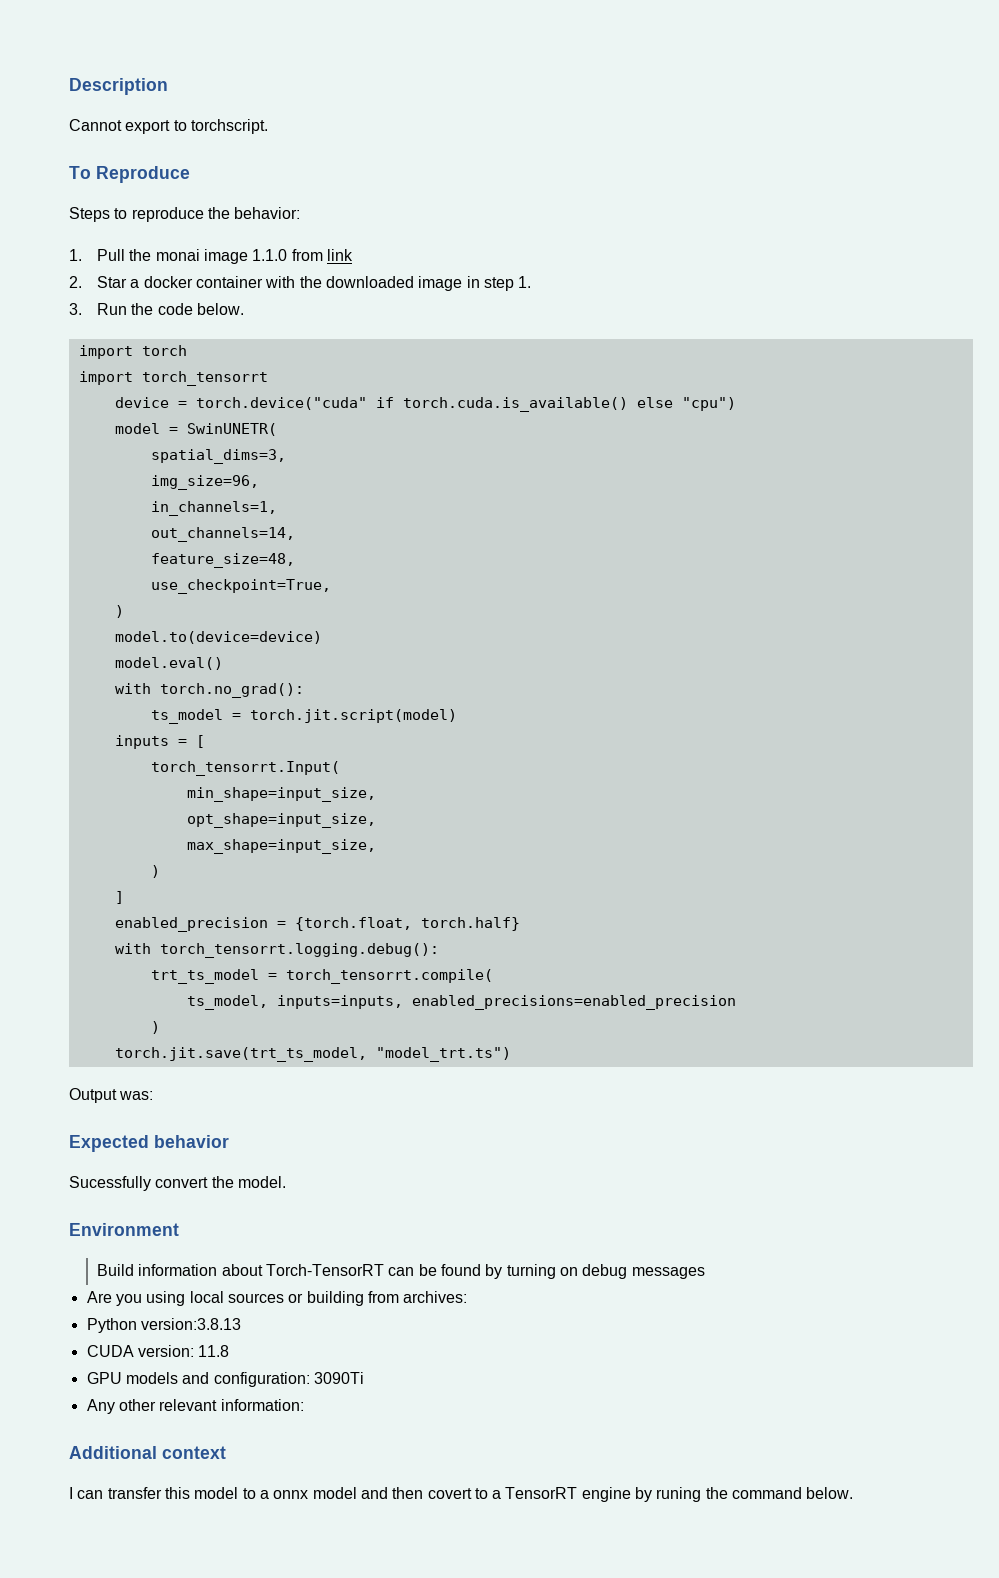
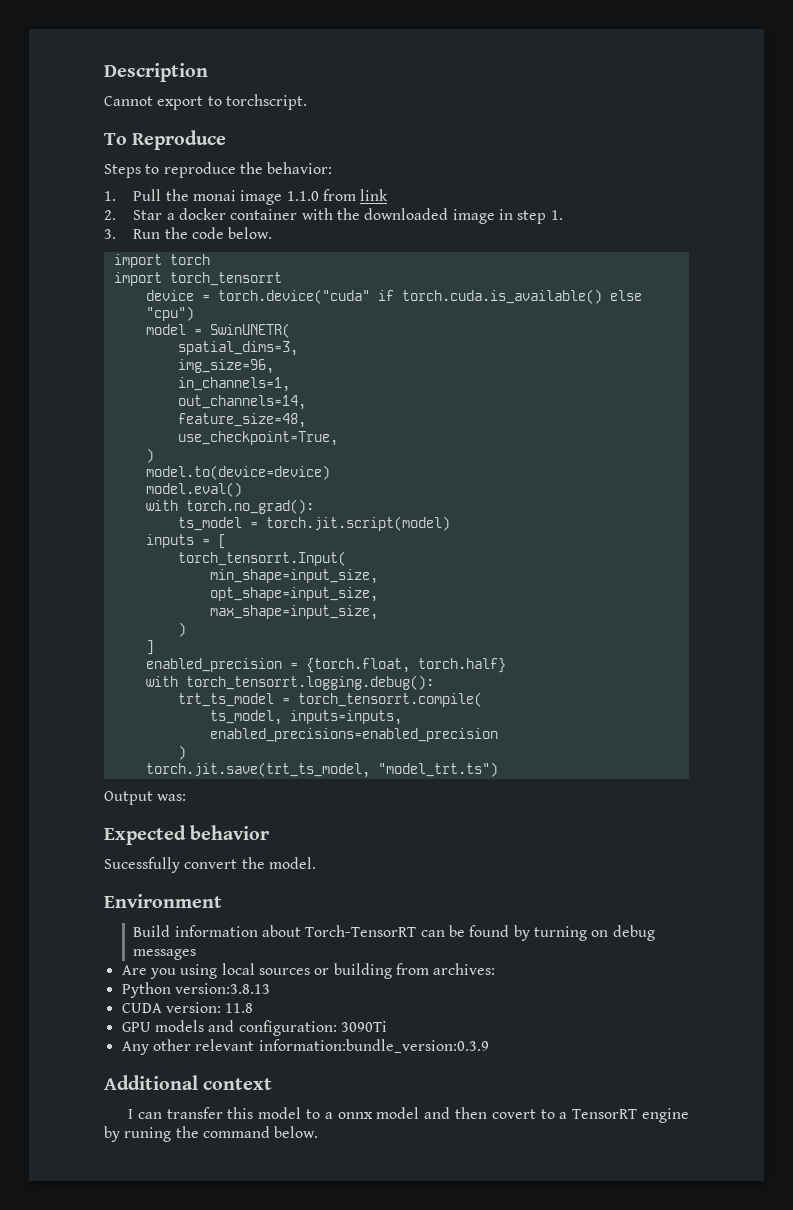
- Any other relevant information:
+ Any other relevant information:bundle_version:0.3.9

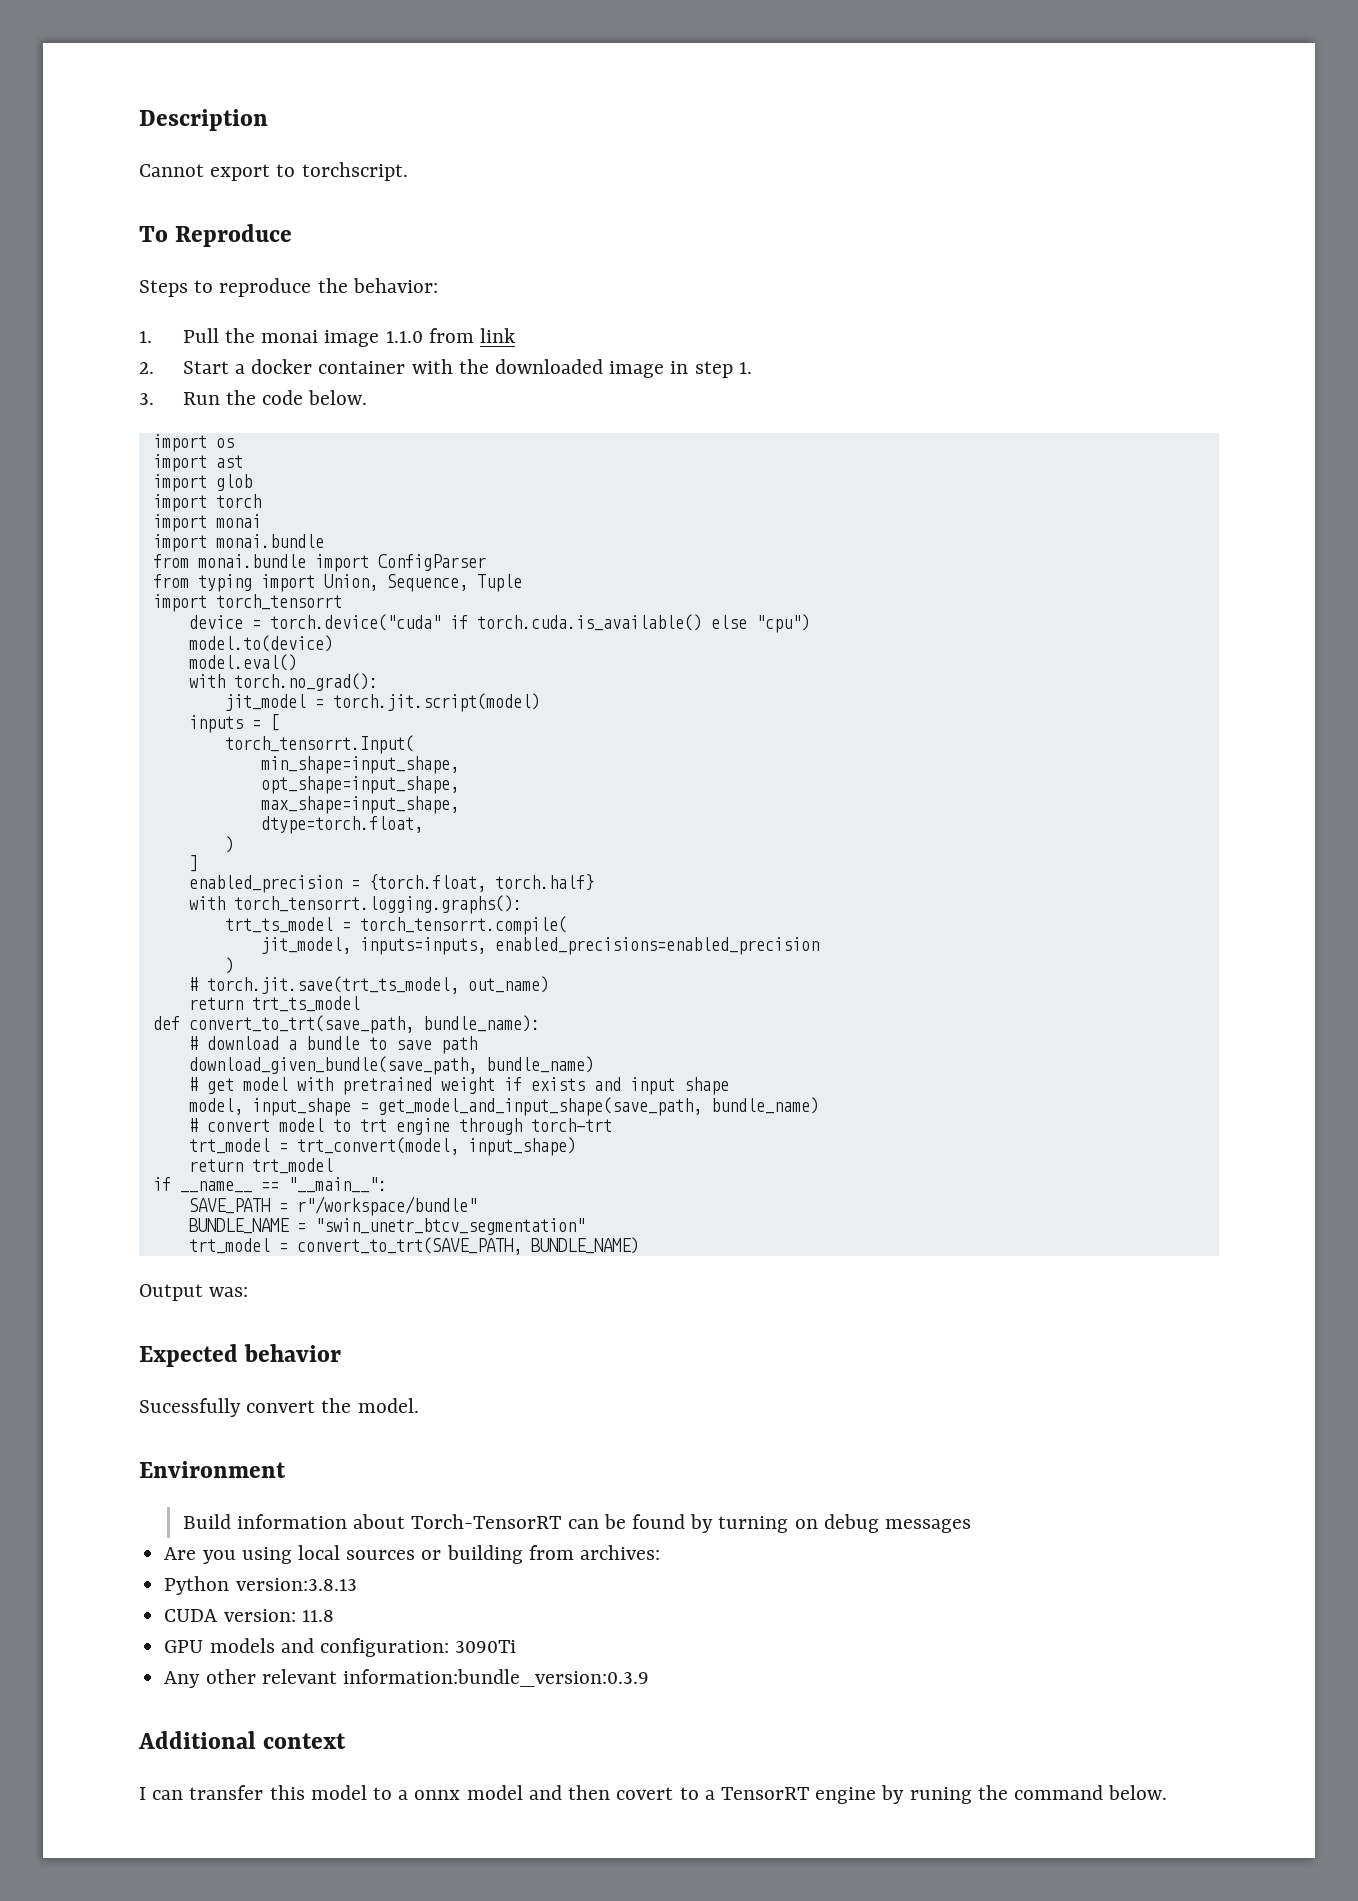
- 2. Star a docker container with the downloaded image in step 1.
+ 2. Start a docker container with the downloaded image in step 1.
+ import os
+ import ast
+ import glob
  import torch
+ import monai
+ import monai.bundle
+ from monai.bundle import ConfigParser
+ from typing import Union, Sequence, Tuple
- model = SwinUNETR(
- spatial_dims=3,
- img_size=96,
- in_channels=1,
- out_channels=14,
- feature_size=48,
- use_checkpoint=True,
- )
- model.to(device=device)
+ model.to(device)
- ts_model = torch.jit.script(model)
+ jit_model = torch.jit.script(model)
- min_shape=input_size,
- opt_shape=input_size,
- max_shape=input_size,
+ min_shape=input_shape,
+ opt_shape=input_shape,
+ max_shape=input_shape,
+ dtype=torch.float,
- with torch_tensorrt.logging.debug():
+ with torch_tensorrt.logging.graphs():
- ts_model, inputs=inputs, enabled_precisions=enabled_precision
+ jit_model, inputs=inputs, enabled_precisions=enabled_precision
- torch.jit.save(trt_ts_model, "model_trt.ts")
+ # torch.jit.save(trt_ts_model, out_name)
+ return trt_ts_model
+ def convert_to_trt(save_path, bundle_name):
+ # download a bundle to save path
+ download_given_bundle(save_path, bundle_name)
+ # get model with pretrained weight if exists and input shape
+ model, input_shape = get_model_and_input_shape(save_path, bundle_name)
+ # convert model to trt engine through torch-trt
+ trt_model = trt_convert(model, input_shape)
+ return trt_model
+ if __name__ == "__main__":
+ SAVE_PATH = r"/workspace/bundle"
+ BUNDLE_NAME = "swin_unetr_btcv_segmentation"
+ trt_model = convert_to_trt(SAVE_PATH, BUNDLE_NAME)

